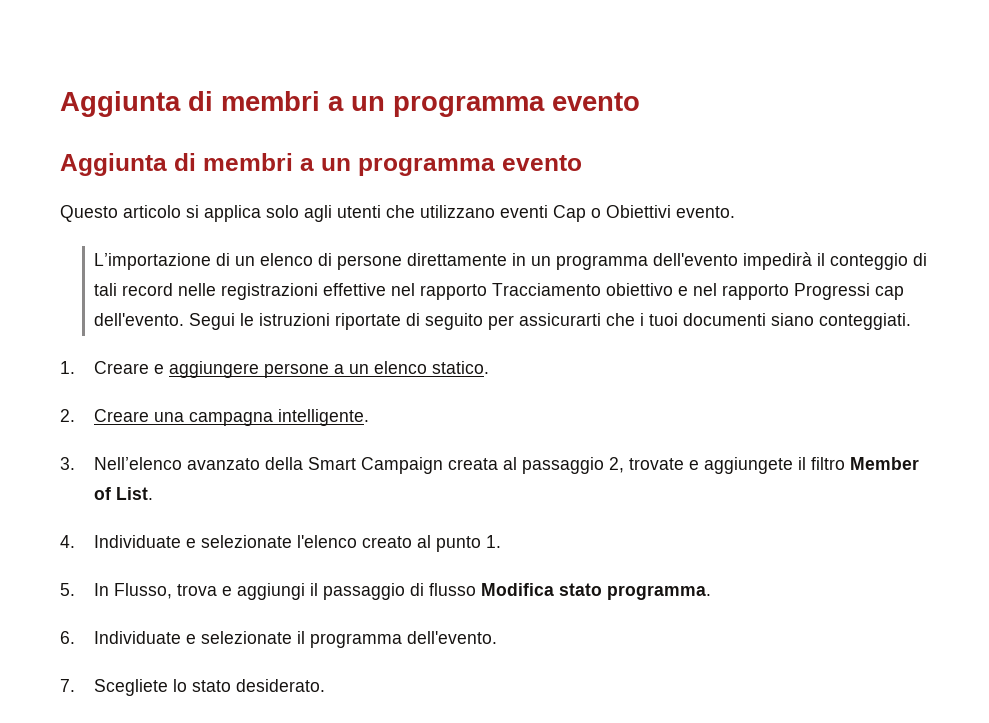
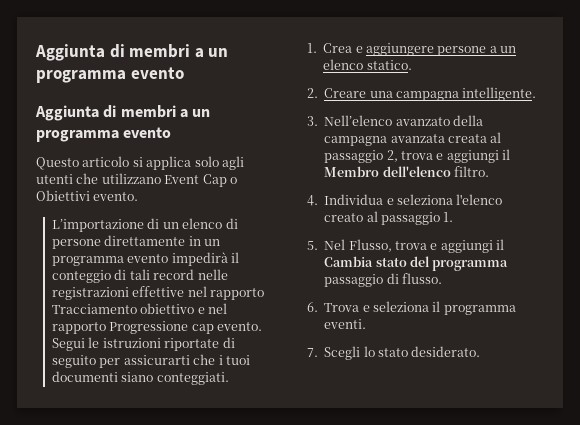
- Questo articolo si applica solo agli utenti che utilizzano eventi Cap o Obiettivi evento.
+ Questo articolo si applica solo agli utenti che utilizzano Event Cap o Obiettivi evento.
- L’importazione di un elenco di persone direttamente in un programma dell'evento impedirà il conteggio di tali record nelle registrazioni effettive nel rapporto Tracciamento obiettivo e nel rapporto Progressi cap dell'evento.
+ L’importazione di un elenco di persone direttamente in un programma evento impedirà il conteggio di tali record nelle registrazioni effettive nel rapporto Tracciamento obiettivo e nel rapporto Progressione cap evento.
- 1. Creare e aggiungere persone a un elenco statico.
+ 1. Crea e aggiungere persone a un elenco statico.
- 3. Nell’elenco avanzato della Smart Campaign creata al passaggio 2, trovate e aggiungete il filtro Member of List.
- 4. Individuate e selezionate l'elenco creato al punto 1.
+ 3. Nell’elenco avanzato della campagna avanzata creata al passaggio 2, trova e aggiungi il Membro dell'elenco filtro.
+ 4. Individua e seleziona l'elenco creato al passaggio 1.
- 5. In Flusso, trova e aggiungi il passaggio di flusso Modifica stato programma.
- 6. Individuate e selezionate il programma dell'evento.
+ 5. Nel Flusso, trova e aggiungi il Cambia stato del programma passaggio di flusso.
+ 6. Trova e seleziona il programma eventi.
- 7. Scegliete lo stato desiderato.
+ 7. Scegli lo stato desiderato.

